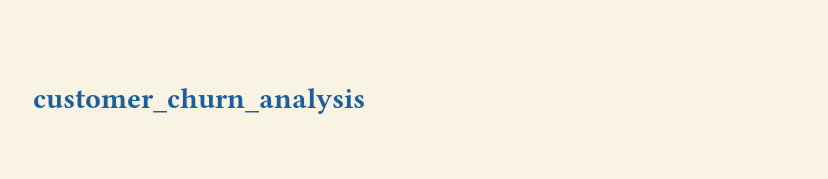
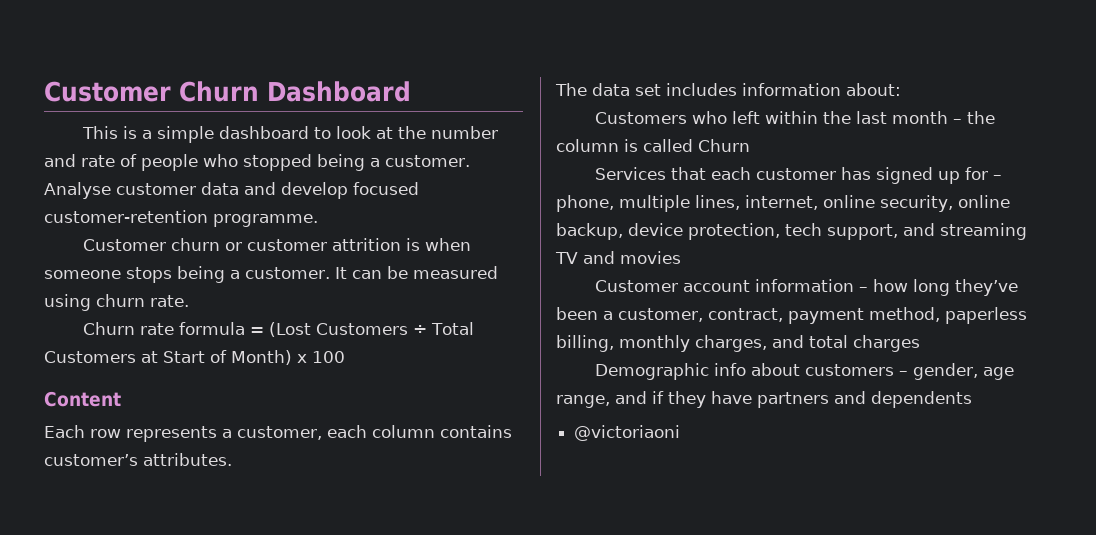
- customer_churn_analysis
+ Customer Churn Dashboard
+ This is a simple dashboard to look at the number and rate of people who stopped being a customer. Analyse customer data and develop focused customer-retention programme.
+ Customer churn or customer attrition is when someone stops being a customer. It can be measured using churn rate.
+ Churn rate formula = (Lost Customers ÷ Total Customers at Start of Month) x 100
+ Content
+ Each row represents a customer, each column contains customer’s attributes.
+ The data set includes information about:
+ Customers who left within the last month – the column is called Churn
+ Services that each customer has signed up for – phone, multiple lines, internet, online security, online backup, device protection, tech support, and streaming TV and movies
+ Customer account information – how long they’ve been a customer, contract, payment method, paperless billing, monthly charges, and total charges
+ Demographic info about customers – gender, age range, and if they have partners and dependents
+ @victoriaoni

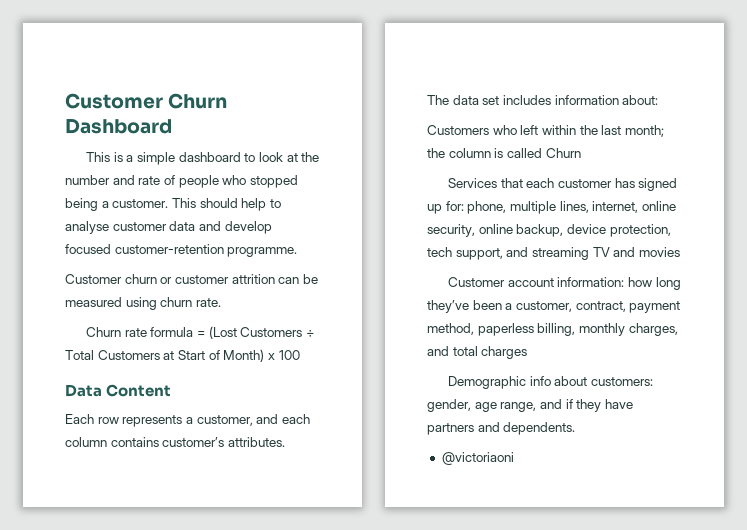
- Analyse customer data and develop focused customer-retention programme.
+ This should help to analyse customer data and develop focused customer-retention programme.
- Customer churn or customer attrition is when someone stops being a customer. It can be measured using churn rate.
+ Customer churn or customer attrition can be measured using churn rate.
- Content
+ Data Content
- Each row represents a customer, each column contains customer’s attributes.
+ Each row represents a customer, and each column contains customer’s attributes.
- Customers who left within the last month – the column is called Churn
+ Customers who left within the last month; the column is called Churn
- Services that each customer has signed up for – phone, multiple lines, internet, online security, online backup, device protection, tech support, and streaming TV and movies
+ Services that each customer has signed up for: phone, multiple lines, internet, online security, online backup, device protection, tech support, and streaming TV and movies
- Customer account information – how long they’ve been a customer, contract, payment method, paperless billing, monthly charges, and total charges
+ Customer account information: how long they’ve been a customer, contract, payment method, paperless billing, monthly charges, and total charges
- Demographic info about customers – gender, age range, and if they have partners and dependents
+ Demographic info about customers: gender, age range, and if they have partners and dependents.

